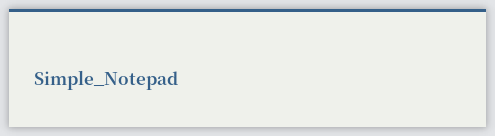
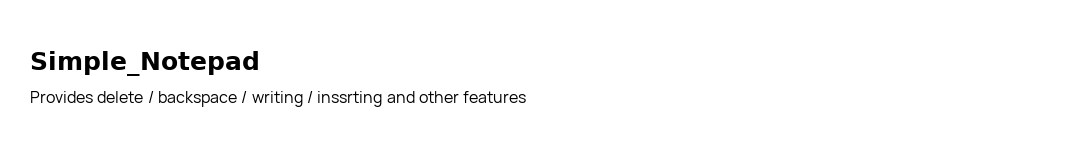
+ Provides delete / backspace / writing / inssrting and other features

